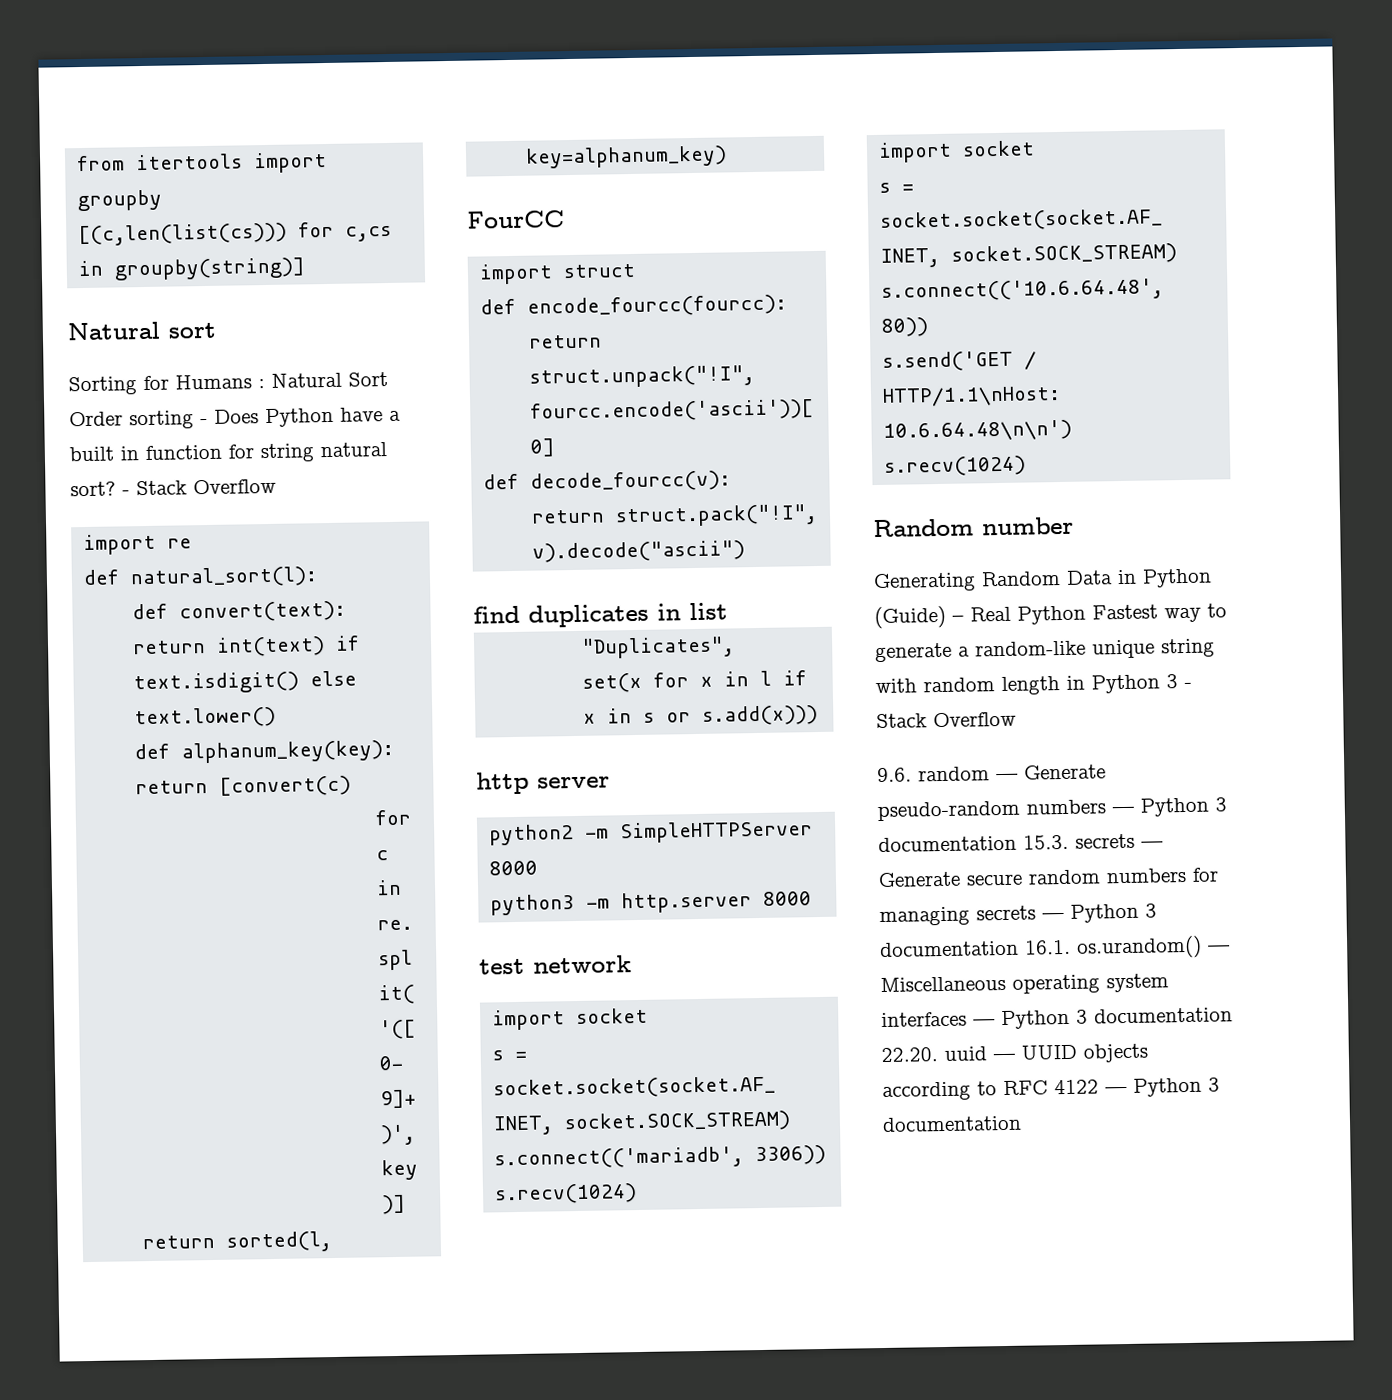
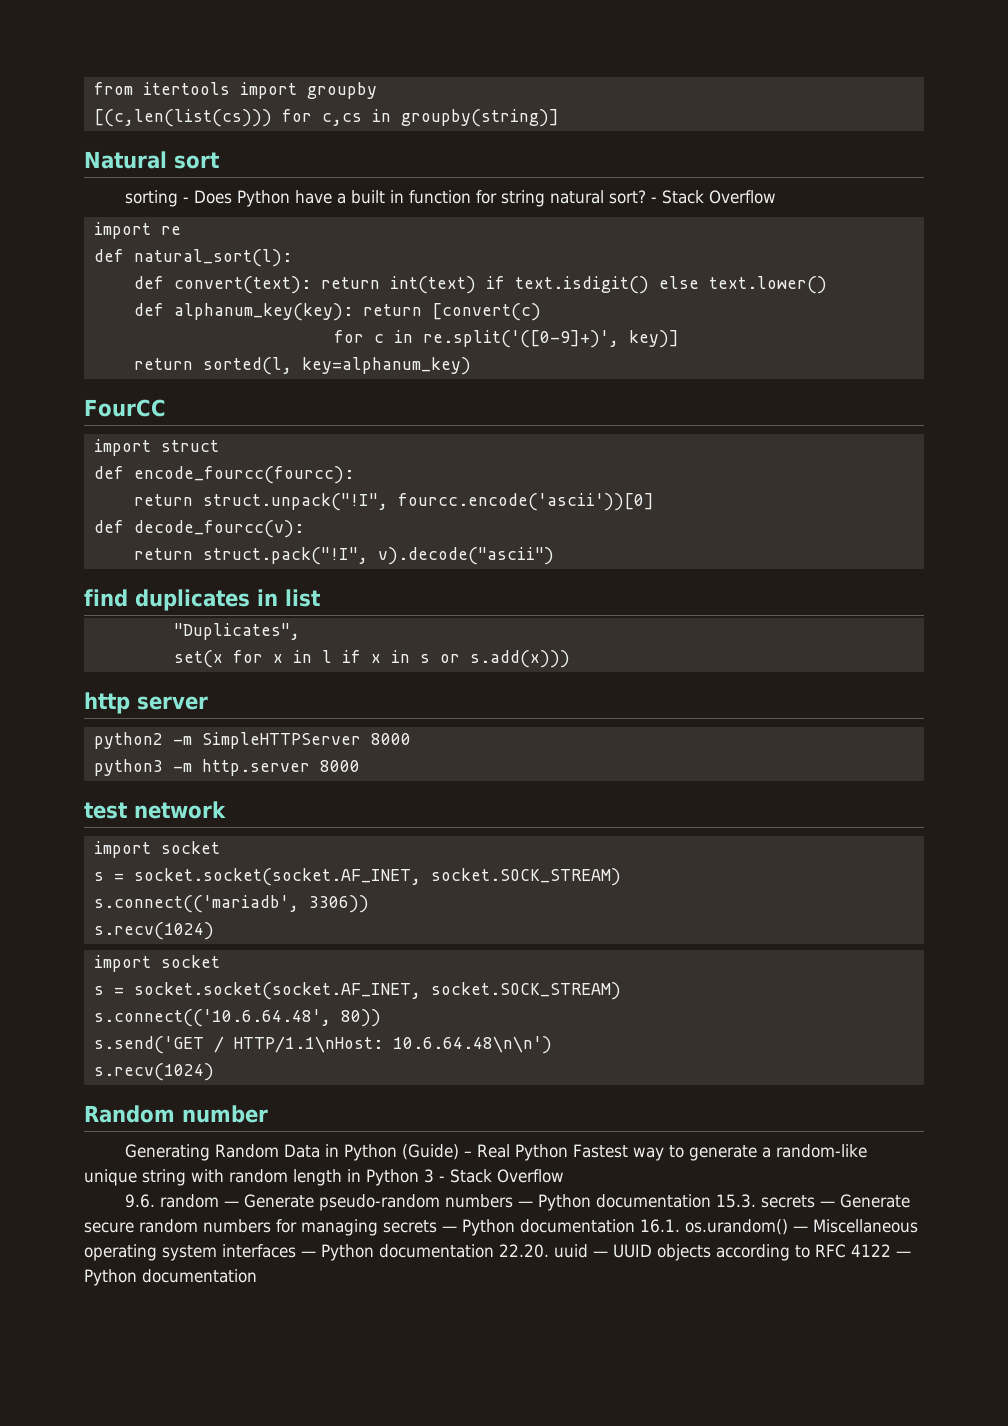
- Sorting for Humans : Natural Sort Order sorting - Does Python have a built in function for string natural sort?
+ sorting - Does Python have a built in function for string natural sort?
- 9.6. random — Generate pseudo-random numbers — Python 3 documentation 15.3. secrets — Generate secure random numbers for managing secrets — Python 3 documentation 16.1. os.urandom() — Miscellaneous operating system interfaces — Python 3 documentation 22.20. uuid — UUID objects according to RFC 4122 — Python 3 documentation
+ 9.6. random — Generate pseudo-random numbers — Python documentation 15.3. secrets — Generate secure random numbers for managing secrets — Python documentation 16.1. os.urandom() — Miscellaneous operating system interfaces — Python documentation 22.20. uuid — UUID objects according to RFC 4122 — Python documentation

